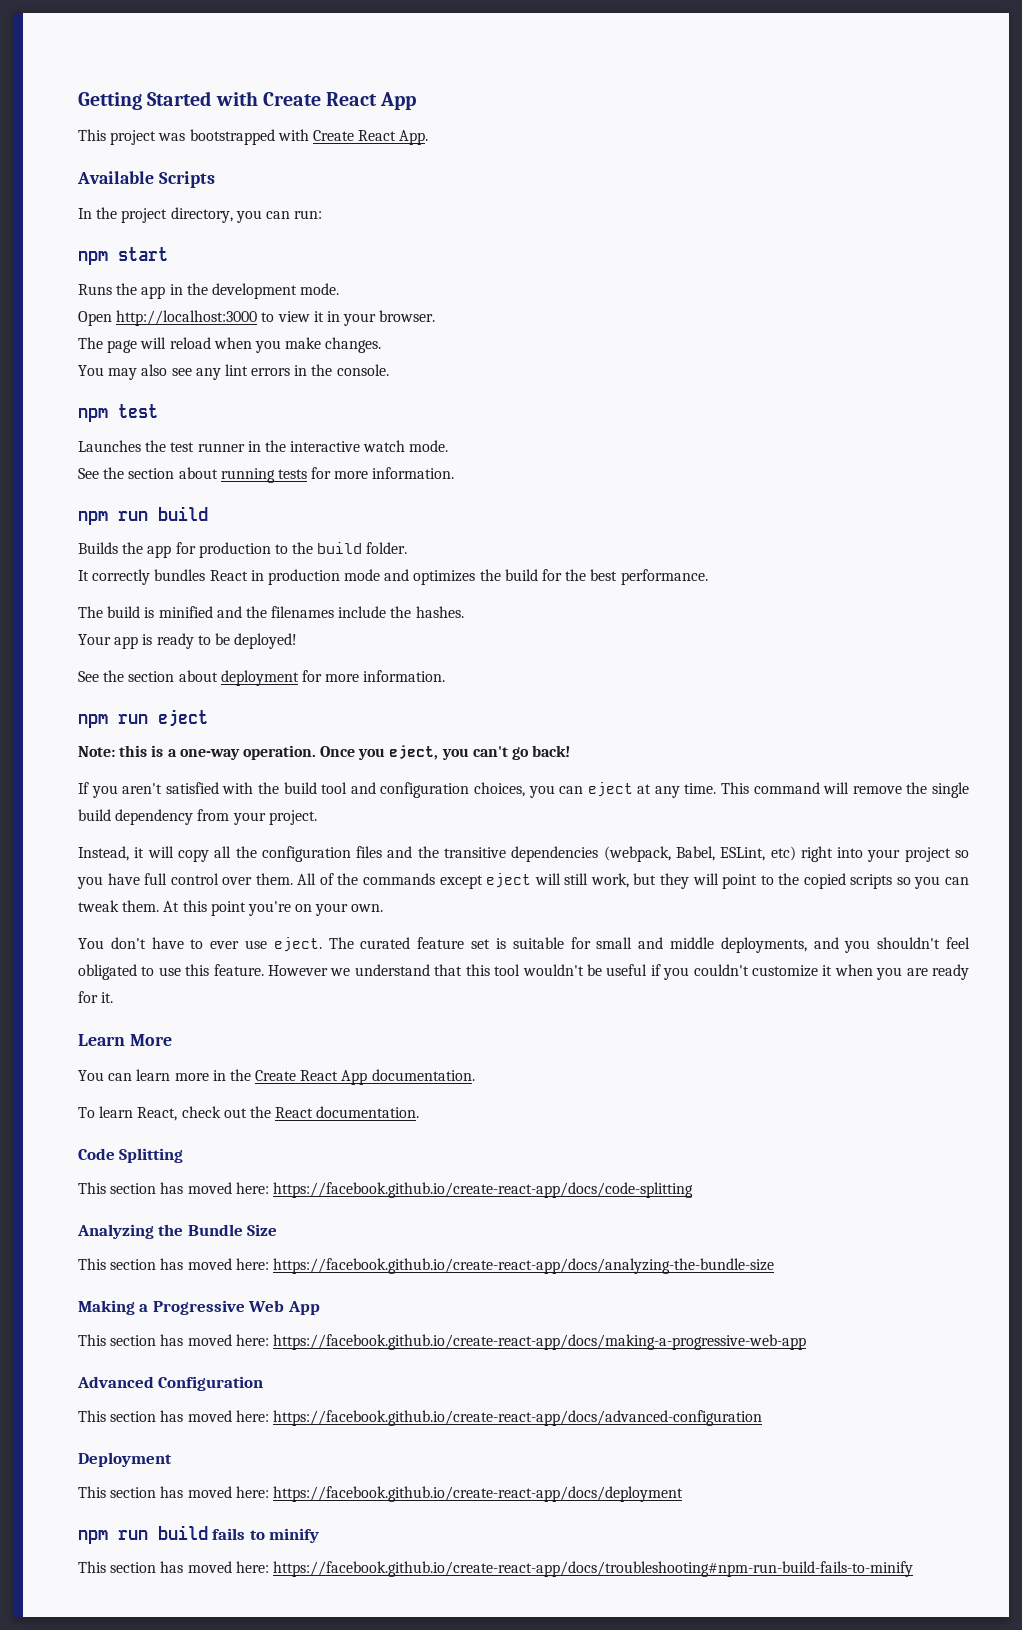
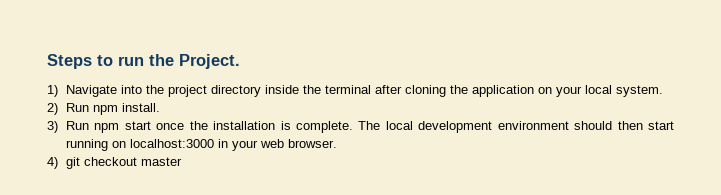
- Getting Started with Create React App
- This project was bootstrapped with Create React App.
- Available Scripts
- In the project directory, you can run:
- npm start
- Runs the app in the development mode.
- Open http://localhost:3000 to view it in your browser.
+ Steps to run the Project.
+ 1) Navigate into the project directory inside the terminal after cloning the application on your local system.
+ 2) Run npm install.
+ 3) Run npm start once the installation is complete. The local development environment should then start running on localhost:3000 in your web browser.
- The page will reload when you make changes.
- You may also see any lint errors in the console.
- npm test
- Launches the test runner in the interactive watch mode.
- See the section about running tests for more information.
- npm run build
- Builds the app for production to the build folder.
- It correctly bundles React in production mode and optimizes the build for the best performance.
- The build is minified and the filenames include the hashes.
- Your app is ready to be deployed!
- See the section about deployment for more information.
- npm run eject
- Note: this is a one-way operation. Once you eject, you can't go back!
- If you aren't satisfied with the build tool and configuration choices, you can eject at any time. This command will remove the single build dependency from your project.
- Instead, it will copy all the configuration files and the transitive dependencies (webpack, Babel, ESLint, etc) right into your project so you have full control over them. All of the commands except eject will still work, but they will point to the copied scripts so you can tweak them. At this point you're on your own.
- You don't have to ever use eject. The curated feature set is suitable for small and middle deployments, and you shouldn't feel obligated to use this feature. However we understand that this tool wouldn't be useful if you couldn't customize it when you are ready for it.
- Learn More
- You can learn more in the Create React App documentation.
- To learn React, check out the React documentation.
- Code Splitting
- This section has moved here: https://facebook.github.io/create-react-app/docs/code-splitting
- Analyzing the Bundle Size
- This section has moved here: https://facebook.github.io/create-react-app/docs/analyzing-the-bundle-size
- Making a Progressive Web App
- This section has moved here: https://facebook.github.io/create-react-app/docs/making-a-progressive-web-app
- Advanced Configuration
- This section has moved here: https://facebook.github.io/create-react-app/docs/advanced-configuration
- Deployment
- This section has moved here: https://facebook.github.io/create-react-app/docs/deployment
- npm run build fails to minify
- This section has moved here: https://facebook.github.io/create-react-app/docs/troubleshooting#npm-run-build-fails-to-minify
+ 4) git checkout master

